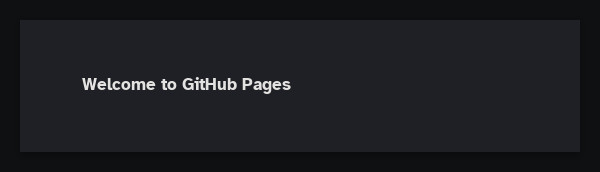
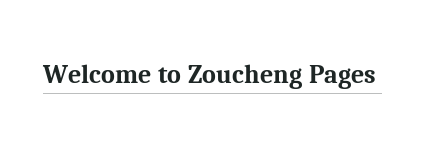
- Welcome to GitHub Pages
+ Welcome to Zoucheng Pages

